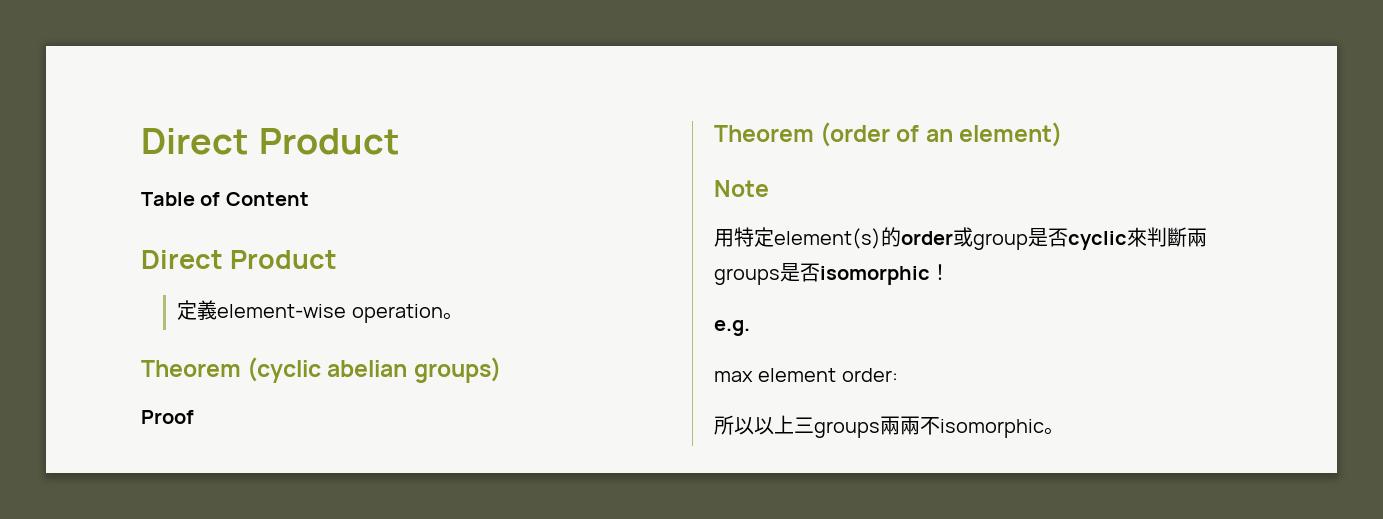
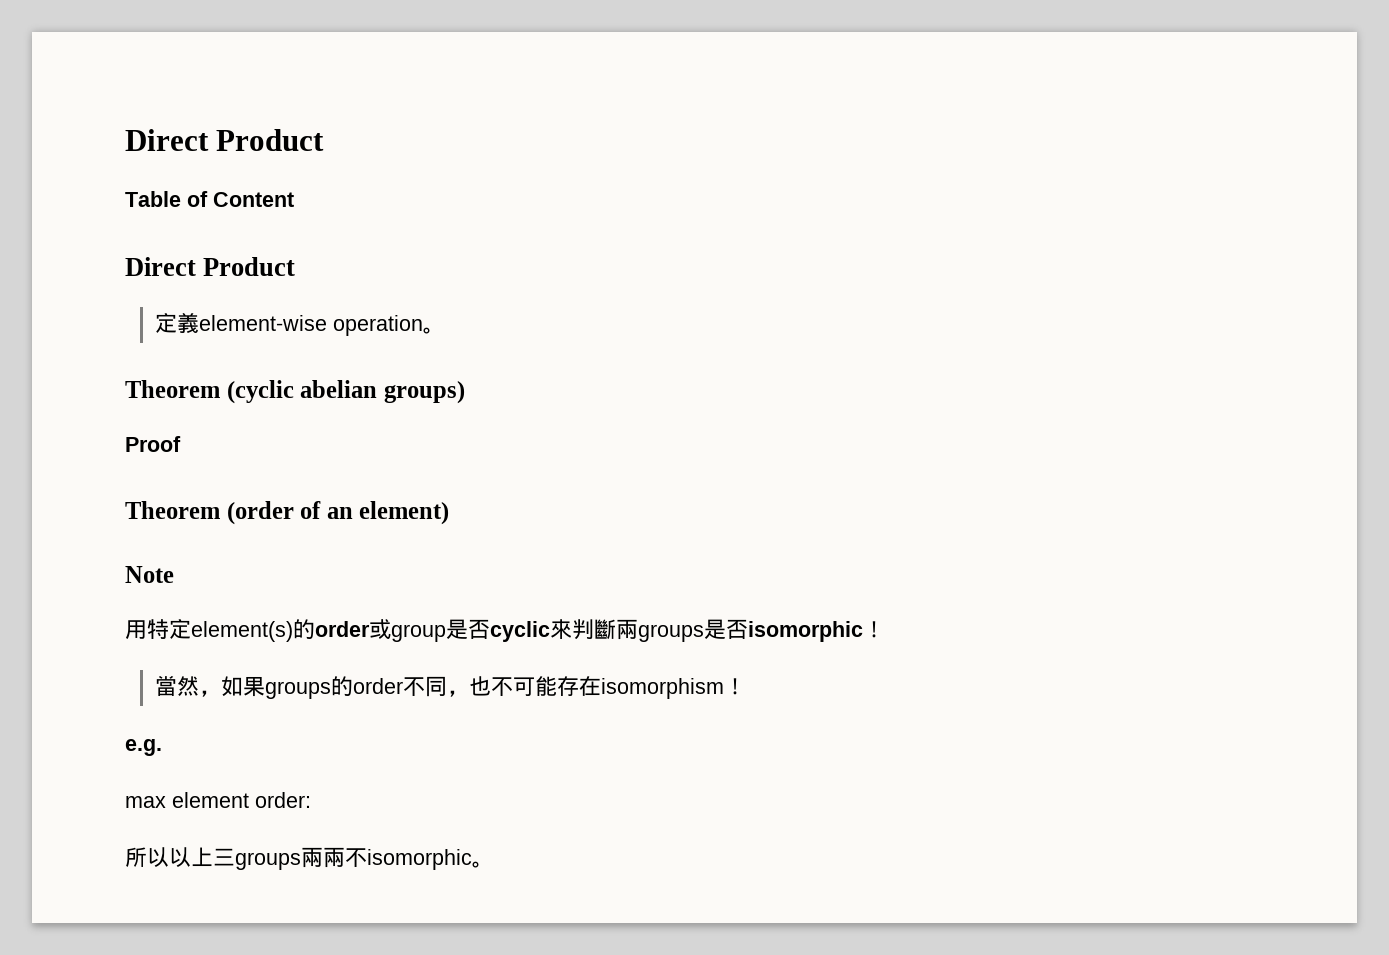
+ 當然，如果groups的order不同，也不可能存在isomorphism！

